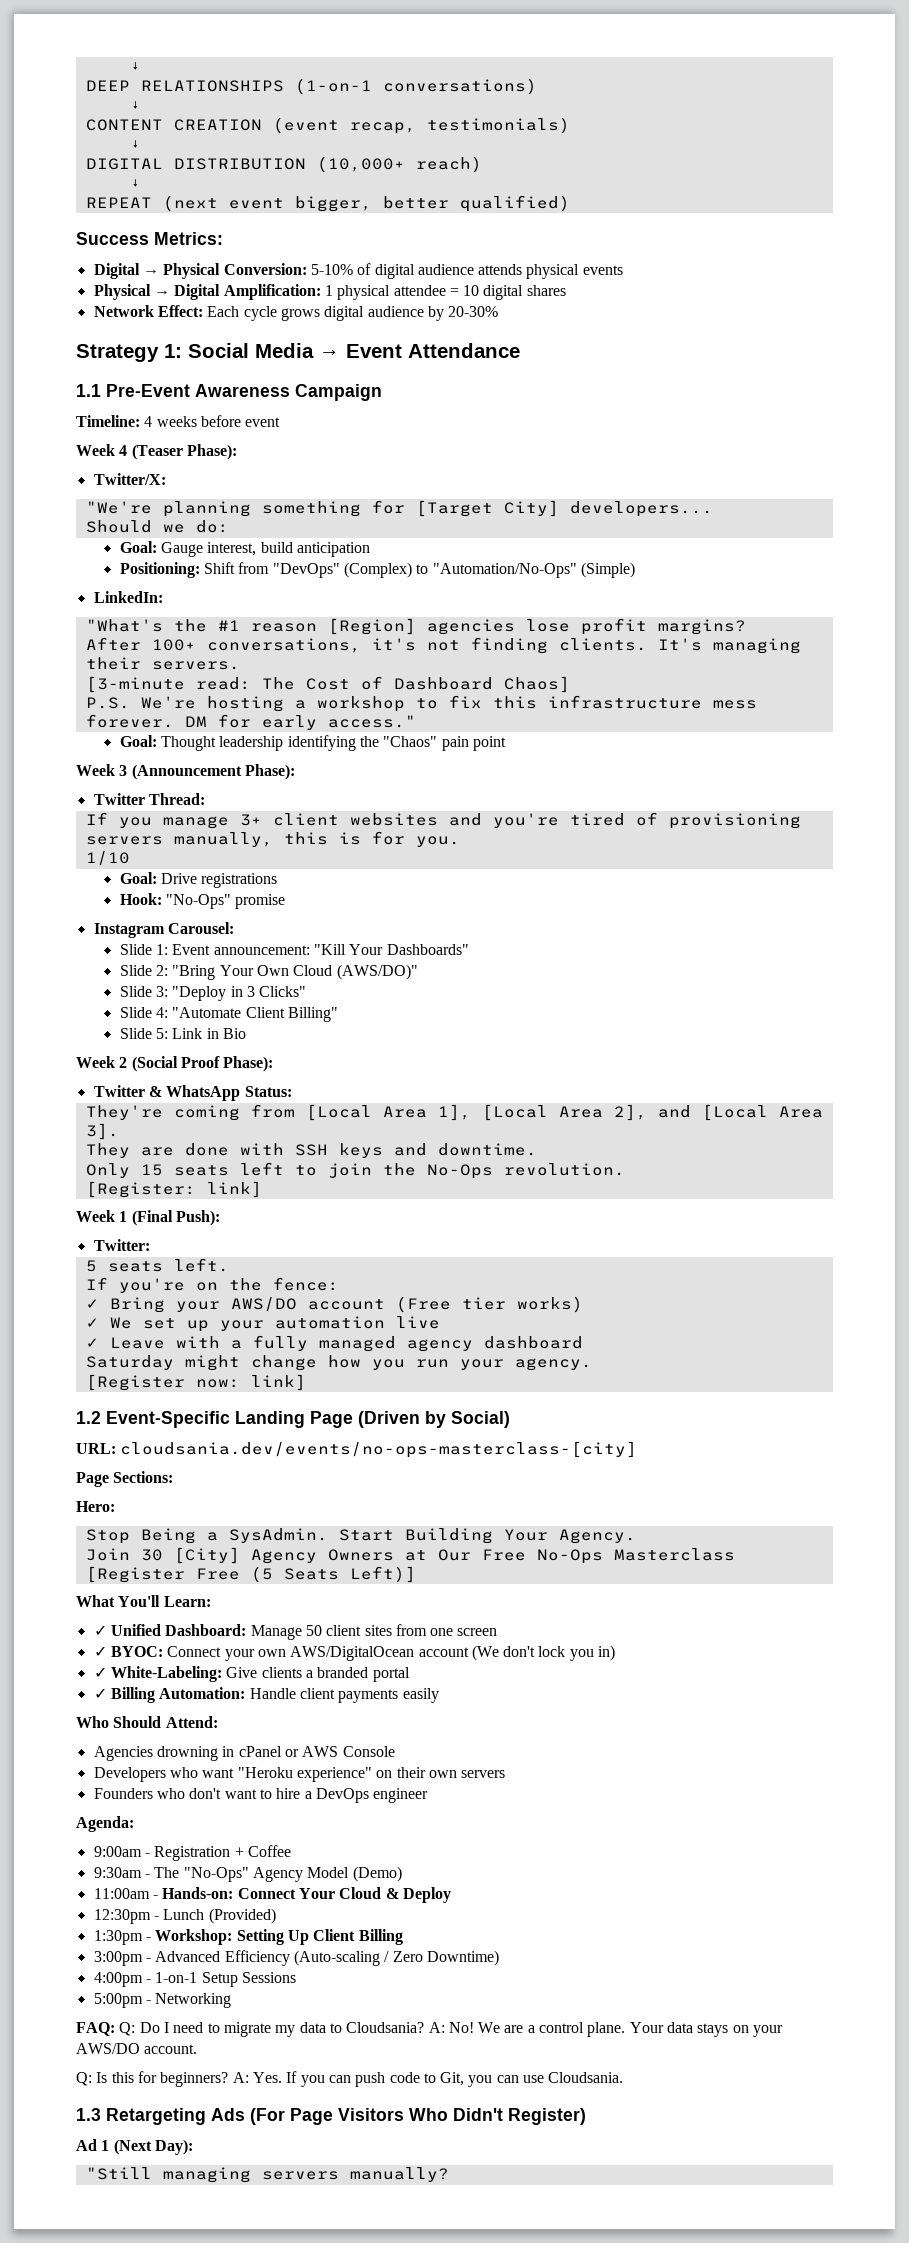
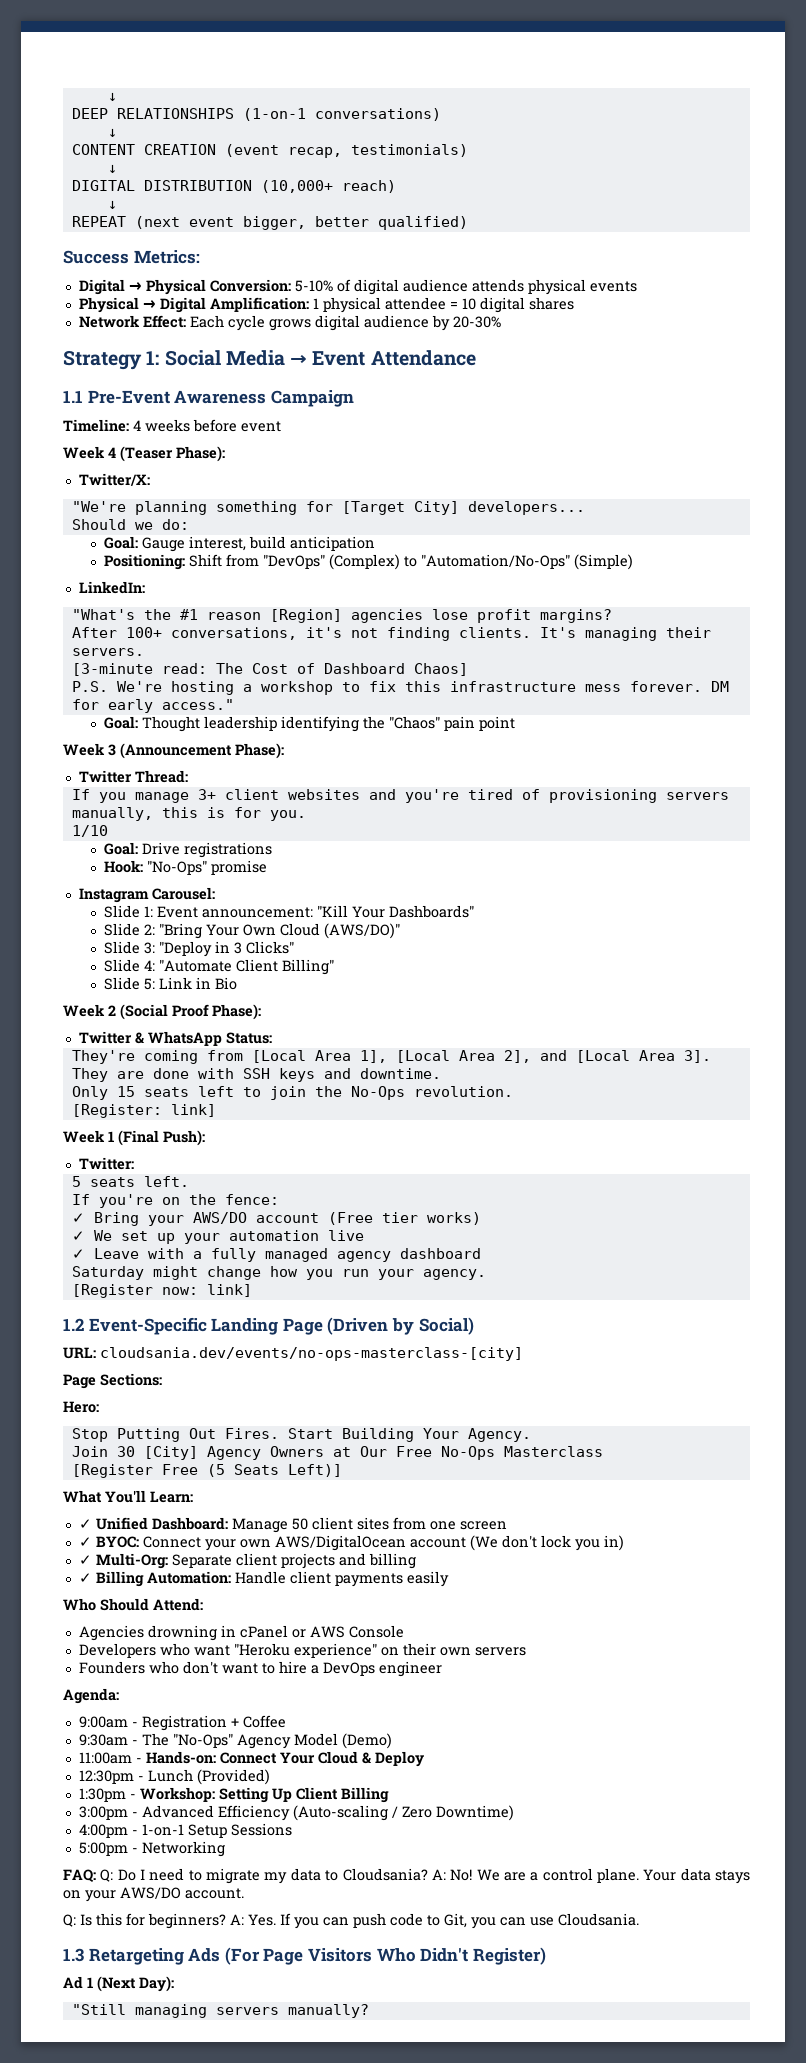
- Stop Being a SysAdmin.
+ Stop Putting Out Fires.
- ✓ White-Labeling: Give clients a branded portal
+ ✓ Multi-Org: Separate client projects and billing

